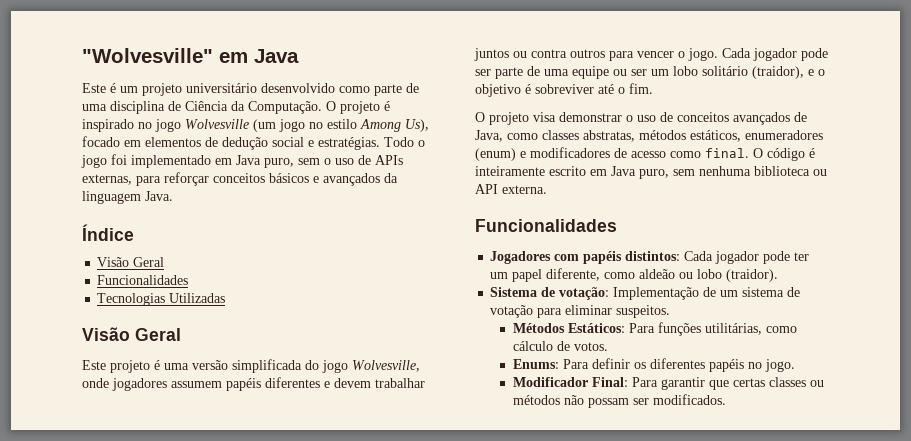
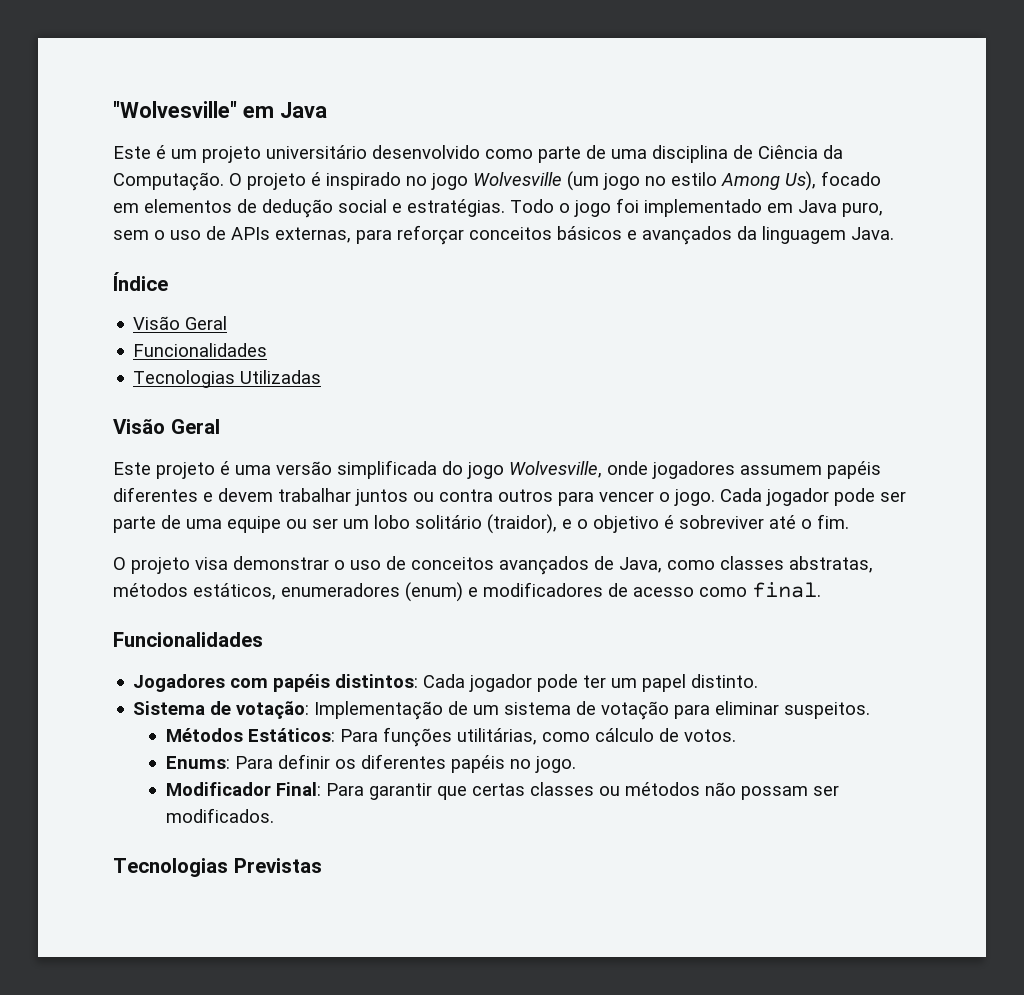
- O código é inteiramente escrito em Java puro, sem nenhuma biblioteca ou API externa.
- Jogadores com papéis distintos: Cada jogador pode ter um papel diferente, como aldeão ou lobo (traidor).
+ Jogadores com papéis distintos: Cada jogador pode ter um papel distinto.
+ Tecnologias Previstas

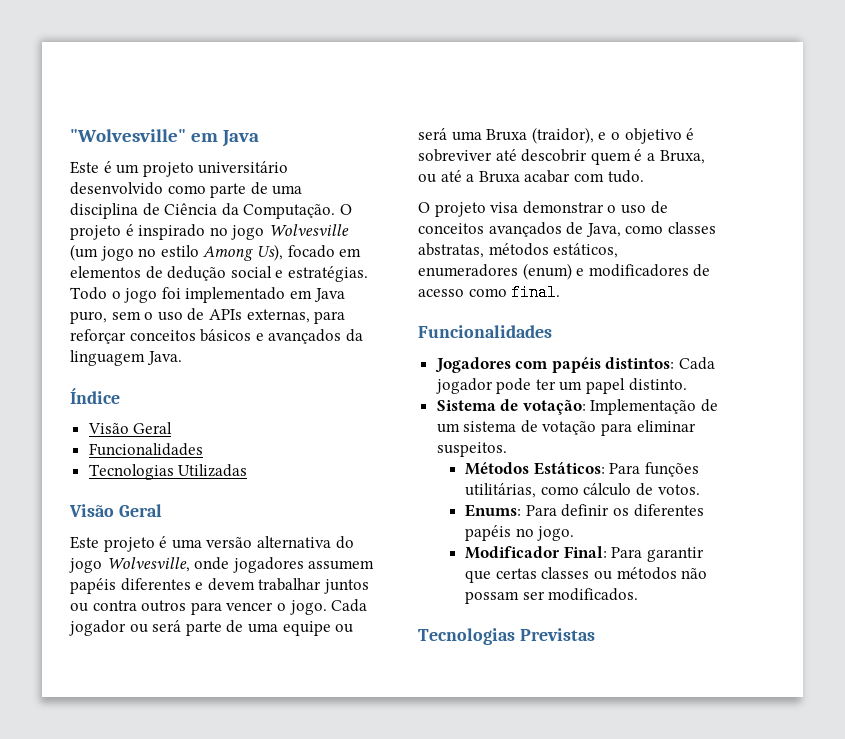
- Este projeto é uma versão simplificada do jogo Wolvesville, onde jogadores assumem papéis diferentes e devem trabalhar juntos ou contra outros para vencer o jogo.
+ Este projeto é uma versão alternativa do jogo Wolvesville, onde jogadores assumem papéis diferentes e devem trabalhar juntos ou contra outros para vencer o jogo.
- Cada jogador pode ser parte de uma equipe ou ser um lobo solitário (traidor), e o objetivo é sobreviver até o fim.
+ Cada jogador ou será parte de uma equipe ou será uma Bruxa (traidor), e o objetivo é sobreviver até descobrir quem é a Bruxa, ou até a Bruxa acabar com tudo.

